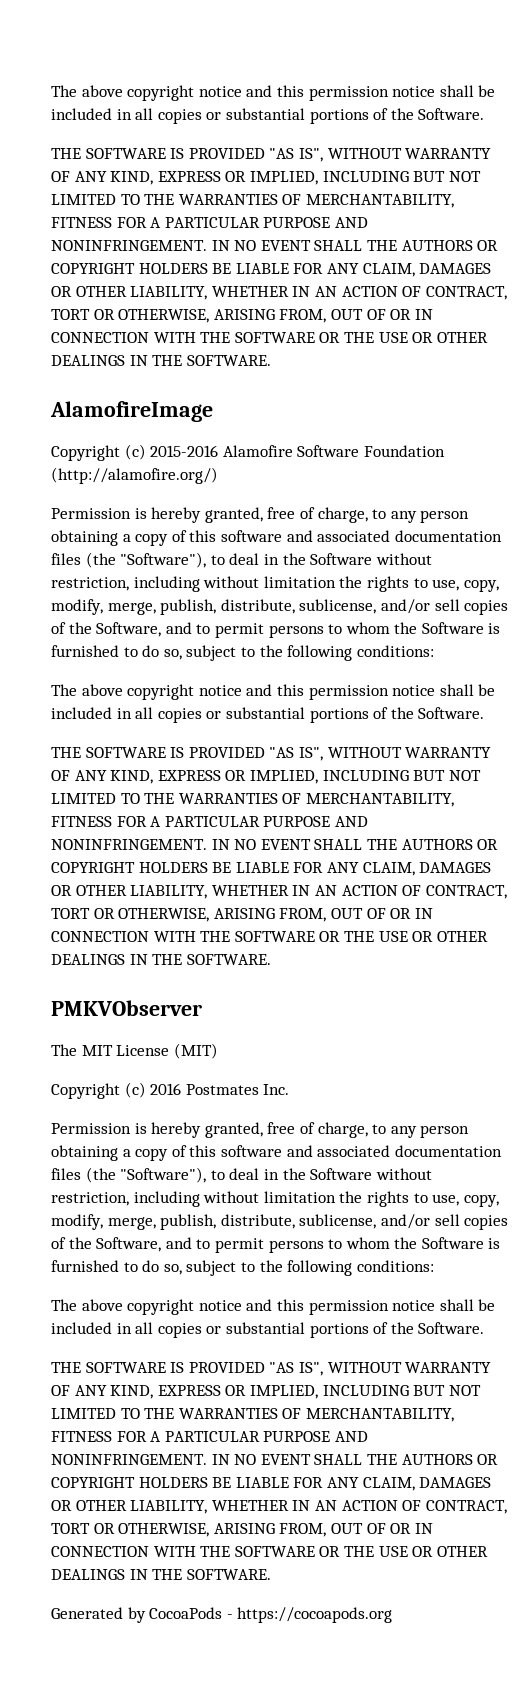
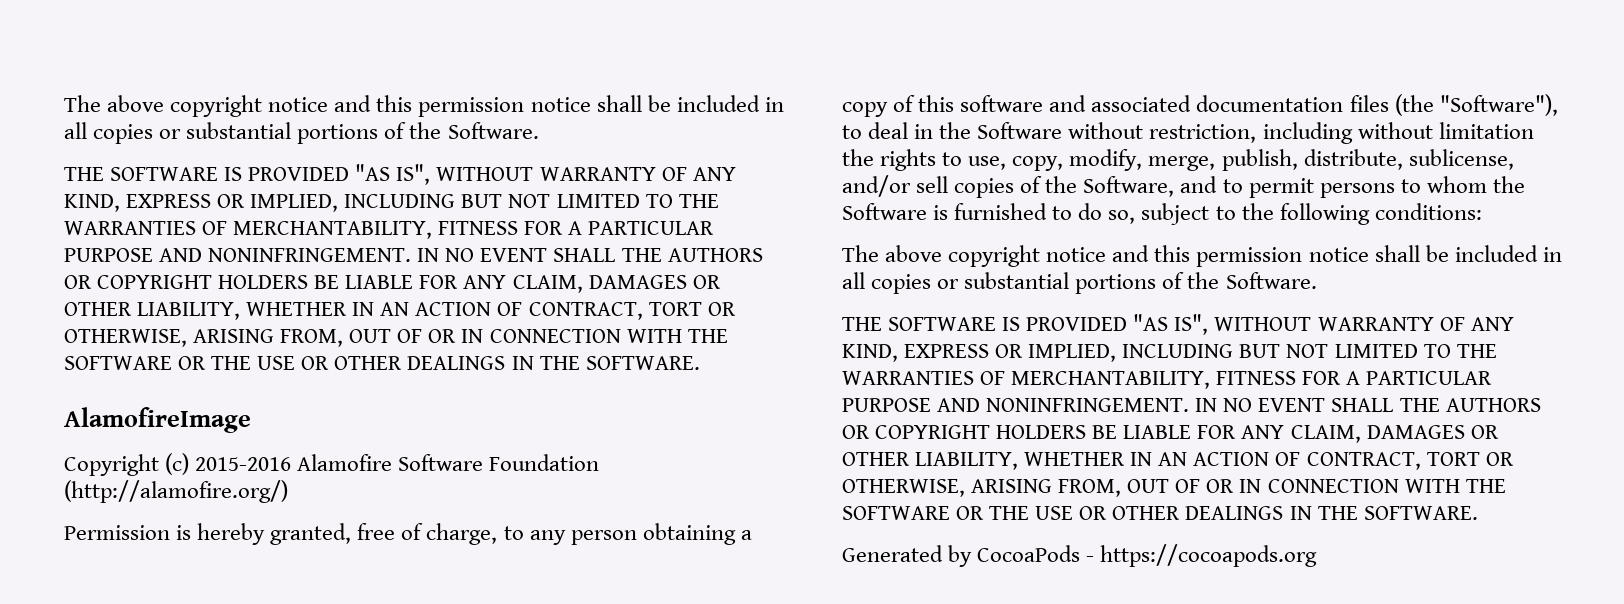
- PMKVObserver
- The MIT License (MIT)
- Copyright (c) 2016 Postmates Inc.
- Permission is hereby granted, free of charge, to any person obtaining a copy of this software and associated documentation files (the "Software"), to deal in the Software without restriction, including without limitation the rights to use, copy, modify, merge, publish, distribute, sublicense, and/or sell copies of the Software, and to permit persons to whom the Software is furnished to do so, subject to the following conditions:
- The above copyright notice and this permission notice shall be included in all copies or substantial portions of the Software.
- THE SOFTWARE IS PROVIDED "AS IS", WITHOUT WARRANTY OF ANY KIND, EXPRESS OR IMPLIED, INCLUDING BUT NOT LIMITED TO THE WARRANTIES OF MERCHANTABILITY, FITNESS FOR A PARTICULAR PURPOSE AND NONINFRINGEMENT. IN NO EVENT SHALL THE AUTHORS OR COPYRIGHT HOLDERS BE LIABLE FOR ANY CLAIM, DAMAGES OR OTHER LIABILITY, WHETHER IN AN ACTION OF CONTRACT, TORT OR OTHERWISE, ARISING FROM, OUT OF OR IN CONNECTION WITH THE SOFTWARE OR THE USE OR OTHER DEALINGS IN THE SOFTWARE.

